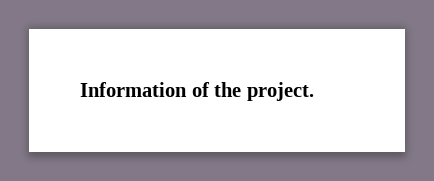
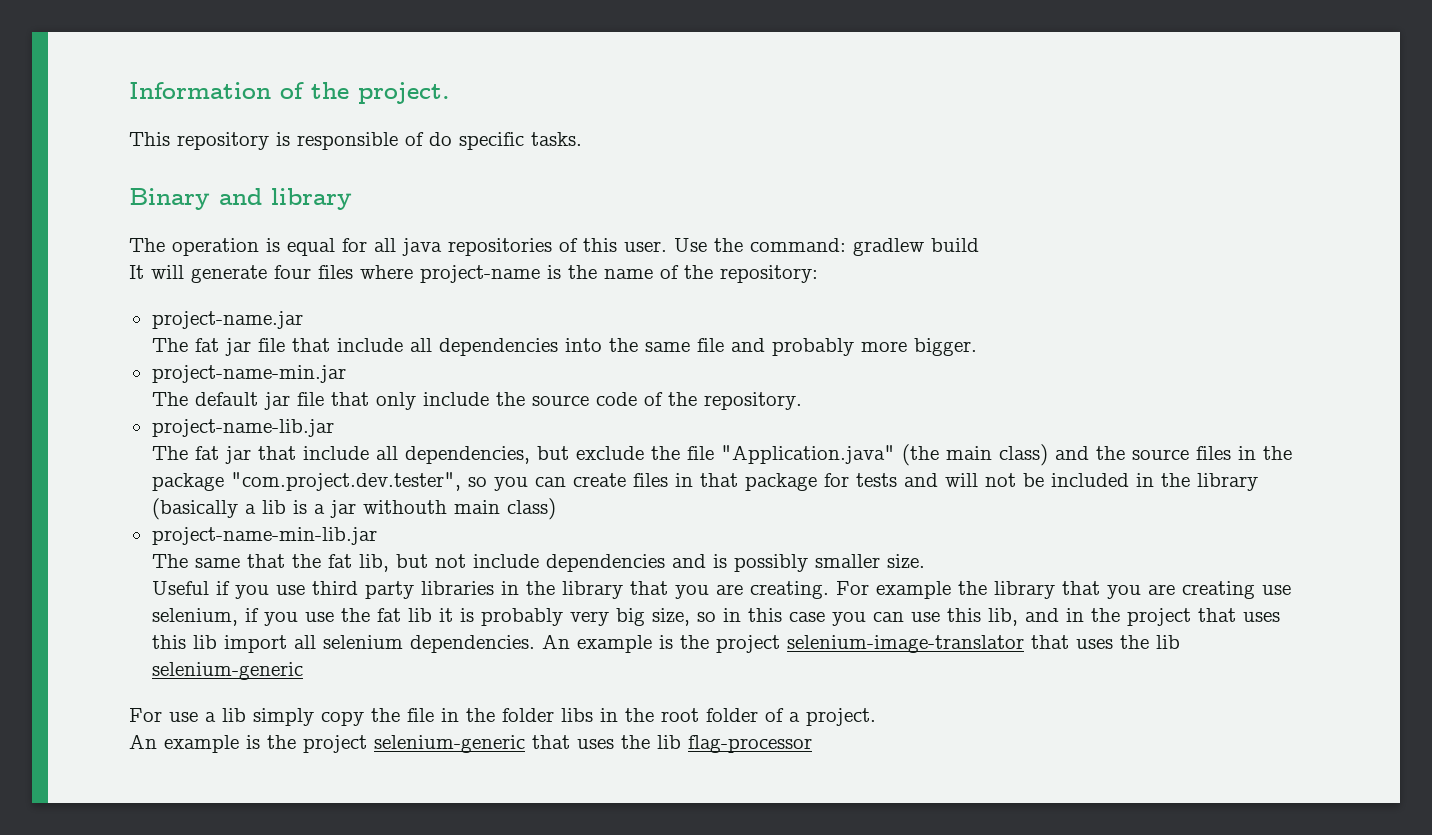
+ This repository is responsible of do specific tasks.
+ Binary and library
+ The operation is equal for all java repositories of this user. Use the command: gradlew build
+ It will generate four files where project-name is the name of the repository:
+ project-name.jar
+ The fat jar file that include all dependencies into the same file and probably more bigger.
+ project-name-min.jar
+ The default jar file that only include the source code of the repository.
+ project-name-lib.jar
+ The fat jar that include all dependencies, but exclude the file "Application.java" (the main class) and the source files in the package "com.project.dev.tester", so you can create files in that package for tests and will not be included in the library (basically a lib is a jar withouth main class)
+ project-name-min-lib.jar
+ The same that the fat lib, but not include dependencies and is possibly smaller size.
+ Useful if you use third party libraries in the library that you are creating. For example the library that you are creating use selenium, if you use the fat lib it is probably very big size, so in this case you can use this lib, and in the project that uses this lib import all selenium dependencies. An example is the project selenium-image-translator that uses the lib selenium-generic
+ For use a lib simply copy the file in the folder libs in the root folder of a project.
+ An example is the project selenium-generic that uses the lib flag-processor

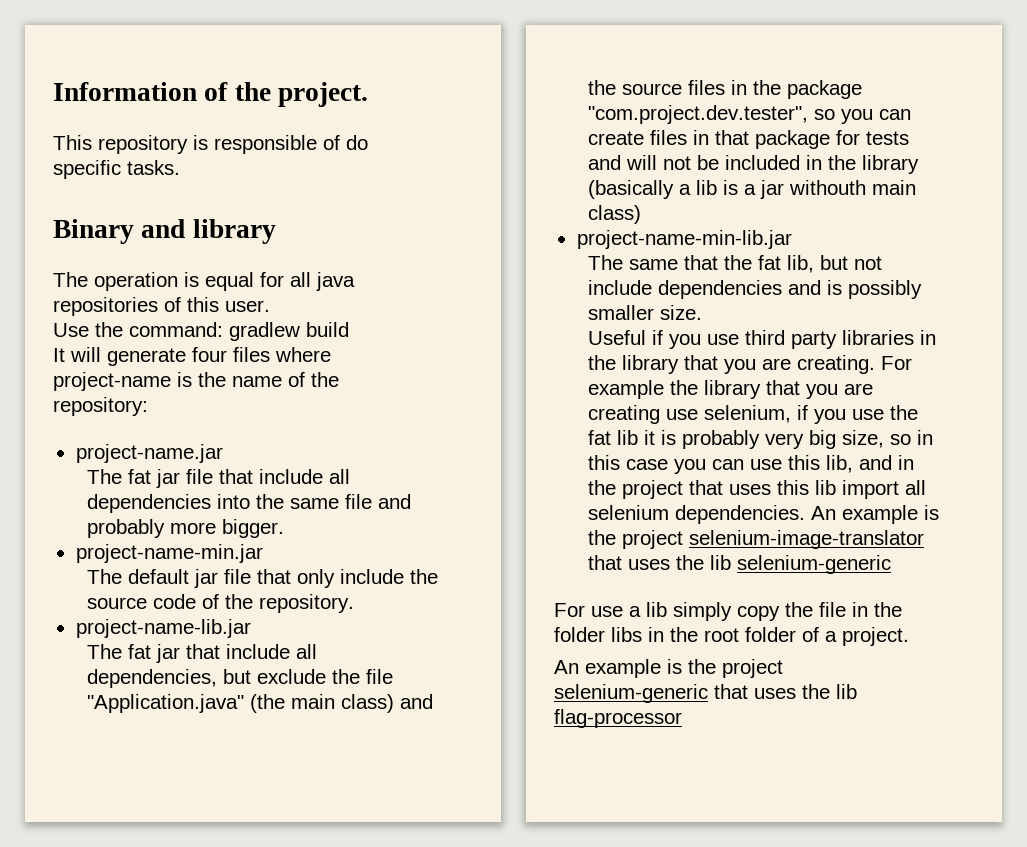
- The operation is equal for all java repositories of this user. Use the command: gradlew build
+ The operation is equal for all java repositories of this user.
+ Use the command: gradlew build

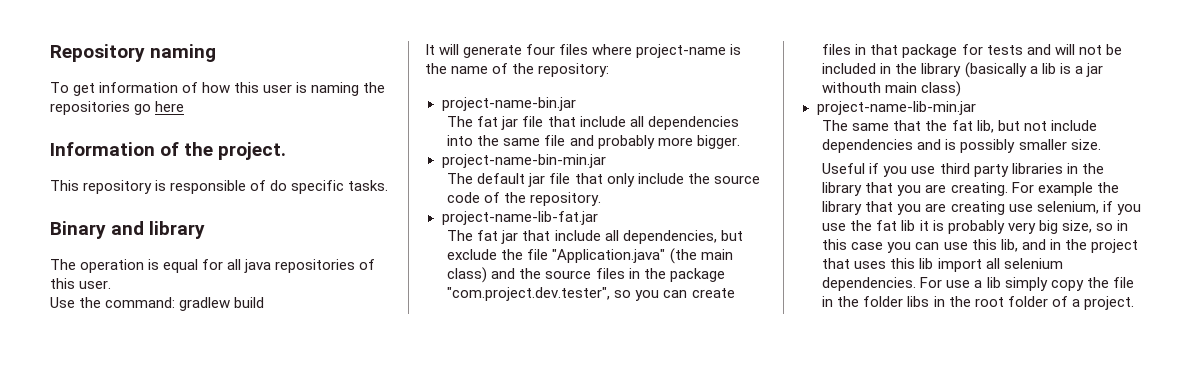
+ Repository naming
+ To get information of how this user is naming the repositories go here
- project-name.jar
+ project-name-bin.jar
- project-name-min.jar
+ project-name-bin-min.jar
- project-name-lib.jar
+ project-name-lib-fat.jar
- project-name-min-lib.jar
+ project-name-lib-min.jar
- For example the library that you are creating use selenium, if you use the fat lib it is probably very big size, so in this case you can use this lib, and in the project that uses this lib import all selenium dependencies. An example is the project selenium-image-translator that uses the lib selenium-generic
- For use a lib simply copy the file in the folder libs in the root folder of a project.
+ For example the library that you are creating use selenium, if you use the fat lib it is probably very big size, so in this case you can use this lib, and in the project that uses this lib import all selenium dependencies. For use a lib simply copy the file in the folder libs in the root folder of a project.
- An example is the project selenium-generic that uses the lib flag-processor

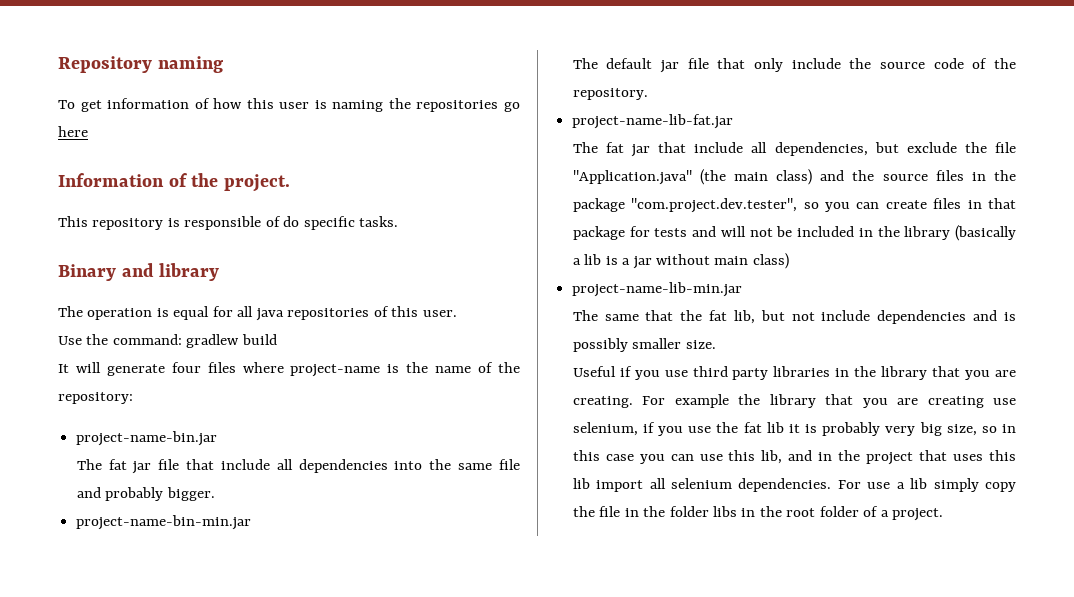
- The fat jar file that include all dependencies into the same file and probably more bigger.
+ The fat jar file that include all dependencies into the same file and probably bigger.
- The fat jar that include all dependencies, but exclude the file "Application.java" (the main class) and the source files in the package "com.project.dev.tester", so you can create files in that package for tests and will not be included in the library (basically a lib is a jar withouth main class)
+ The fat jar that include all dependencies, but exclude the file "Application.java" (the main class) and the source files in the package "com.project.dev.tester", so you can create files in that package for tests and will not be included in the library (basically a lib is a jar without main class)

